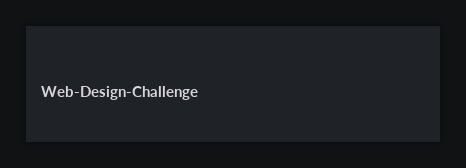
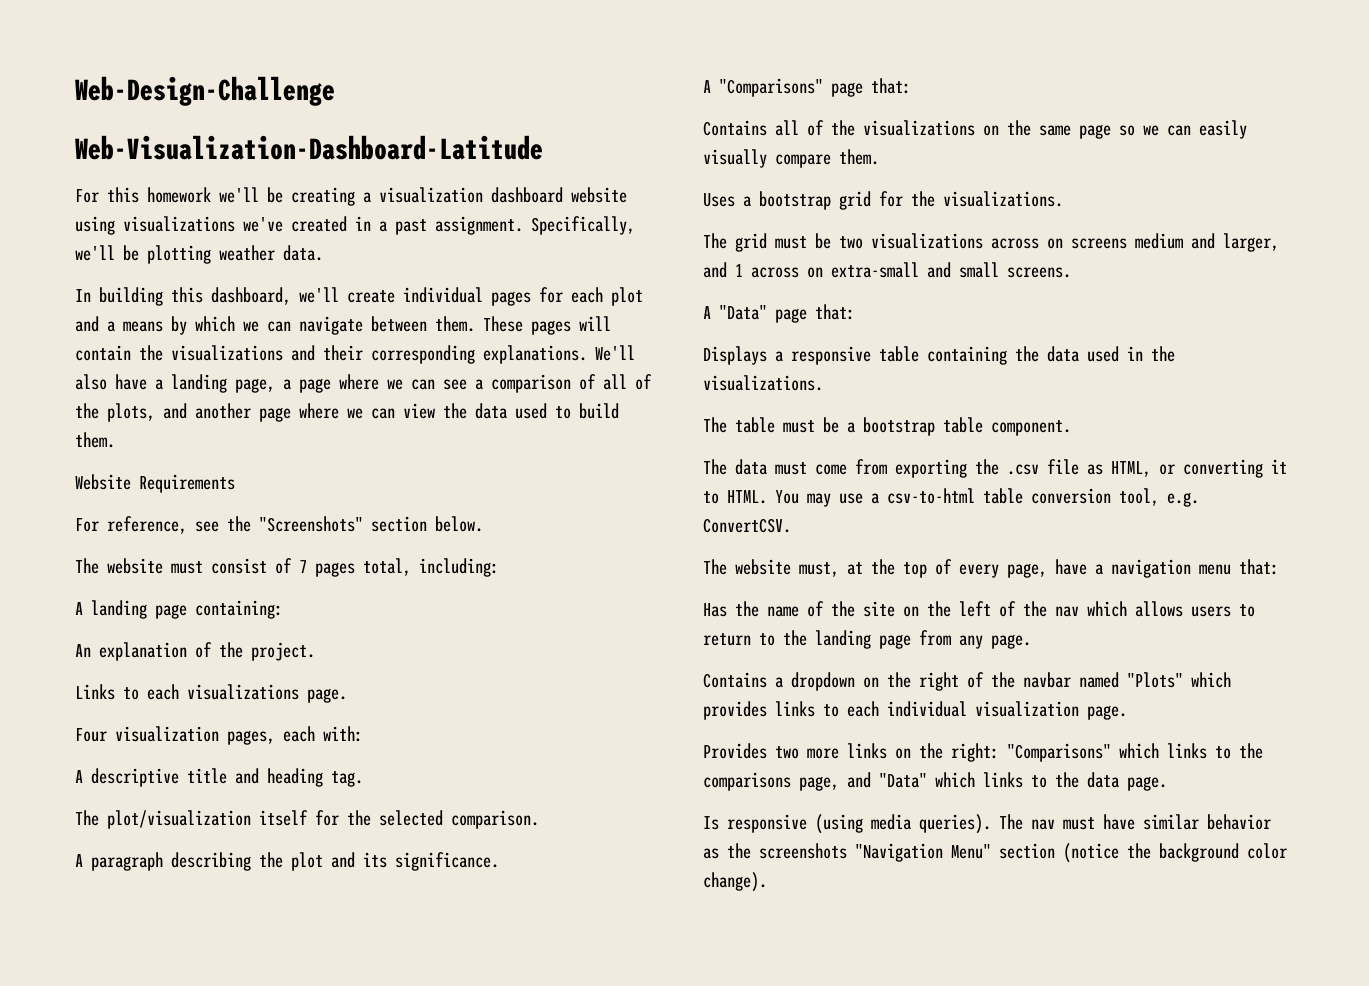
+ Web-Visualization-Dashboard-Latitude
+ For this homework we'll be creating a visualization dashboard website using visualizations we've created in a past assignment. Specifically, we'll be plotting weather data.
+ In building this dashboard, we'll create individual pages for each plot and a means by which we can navigate between them. These pages will contain the visualizations and their corresponding explanations. We'll also have a landing page, a page where we can see a comparison of all of the plots, and another page where we can view the data used to build them.
+ Website Requirements
+ For reference, see the "Screenshots" section below.
+ The website must consist of 7 pages total, including:
+ A landing page containing:
+ An explanation of the project.
+ Links to each visualizations page.
+ Four visualization pages, each with:
+ A descriptive title and heading tag.
+ The plot/visualization itself for the selected comparison.
+ A paragraph describing the plot and its significance.
+ A "Comparisons" page that:
+ Contains all of the visualizations on the same page so we can easily visually compare them.
+ Uses a bootstrap grid for the visualizations.
+ The grid must be two visualizations across on screens medium and larger, and 1 across on extra-small and small screens.
+ A "Data" page that:
+ Displays a responsive table containing the data used in the visualizations.
+ The table must be a bootstrap table component.
+ The data must come from exporting the .csv file as HTML, or converting it to HTML. You may use a csv-to-html table conversion tool, e.g. ConvertCSV.
+ The website must, at the top of every page, have a navigation menu that:
+ Has the name of the site on the left of the nav which allows users to return to the landing page from any page.
+ Contains a dropdown on the right of the navbar named "Plots" which provides links to each individual visualization page.
+ Provides two more links on the right: "Comparisons" which links to the comparisons page, and "Data" which links to the data page.
+ Is responsive (using media queries). The nav must have similar behavior as the screenshots "Navigation Menu" section (notice the background color change).

